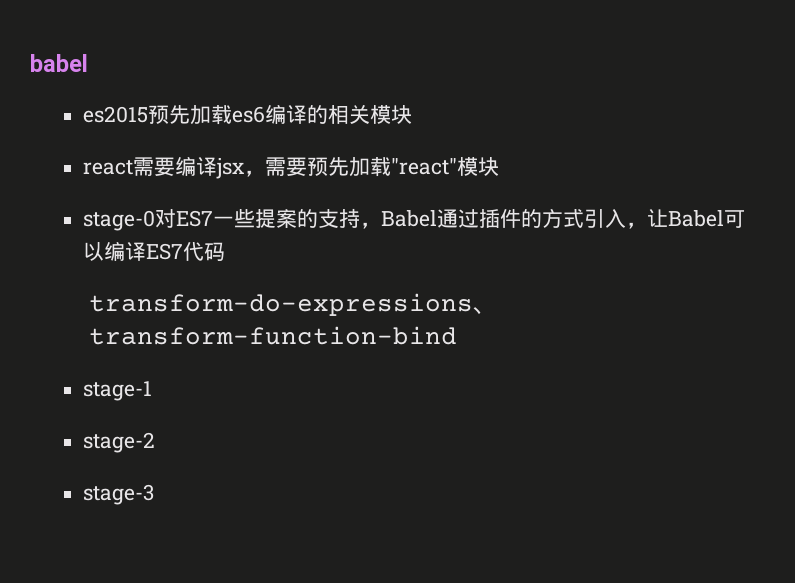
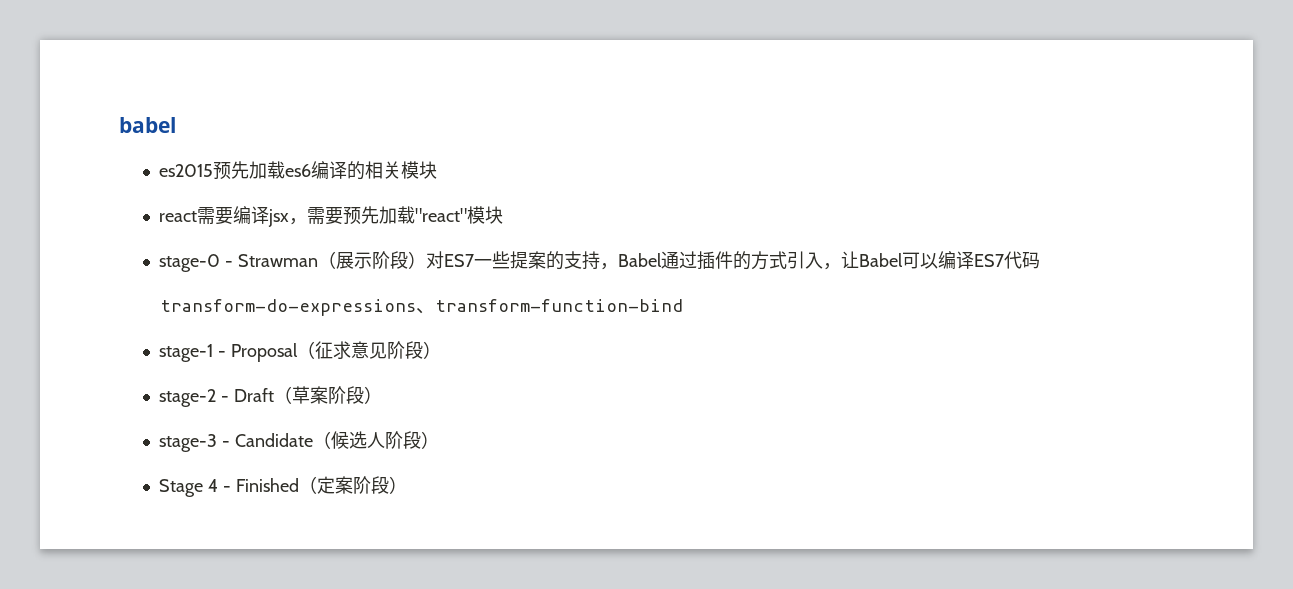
- stage-0对ES7一些提案的支持，Babel通过插件的方式引入，让Babel可以编译ES7代码
+ stage-0 - Strawman（展示阶段）对ES7一些提案的支持，Babel通过插件的方式引入，让Babel可以编译ES7代码
- stage-1
- stage-2
- stage-3
+ stage-1 - Proposal（征求意见阶段）
+ stage-2 - Draft（草案阶段）
+ stage-3 - Candidate（候选人阶段）
+ Stage 4 - Finished（定案阶段）

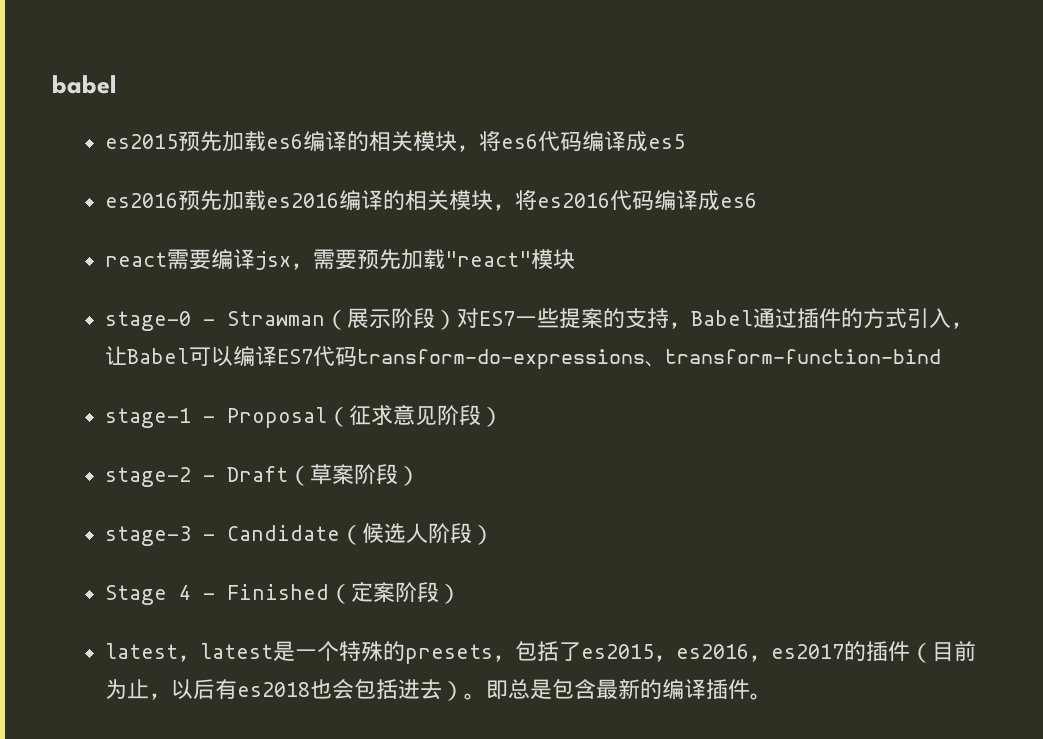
- es2015预先加载es6编译的相关模块
+ es2015预先加载es6编译的相关模块，将es6代码编译成es5
+ es2016预先加载es2016编译的相关模块，将es2016代码编译成es6
- stage-0 - Strawman（展示阶段）对ES7一些提案的支持，Babel通过插件的方式引入，让Babel可以编译ES7代码
- transform-do-expressions、transform-function-bind
+ stage-0 - Strawman（展示阶段）对ES7一些提案的支持，Babel通过插件的方式引入，让Babel可以编译ES7代码transform-do-expressions、transform-function-bind
+ latest，latest是一个特殊的presets，包括了es2015，es2016，es2017的插件（目前为止，以后有es2018也会包括进去）。即总是包含最新的编译插件。

